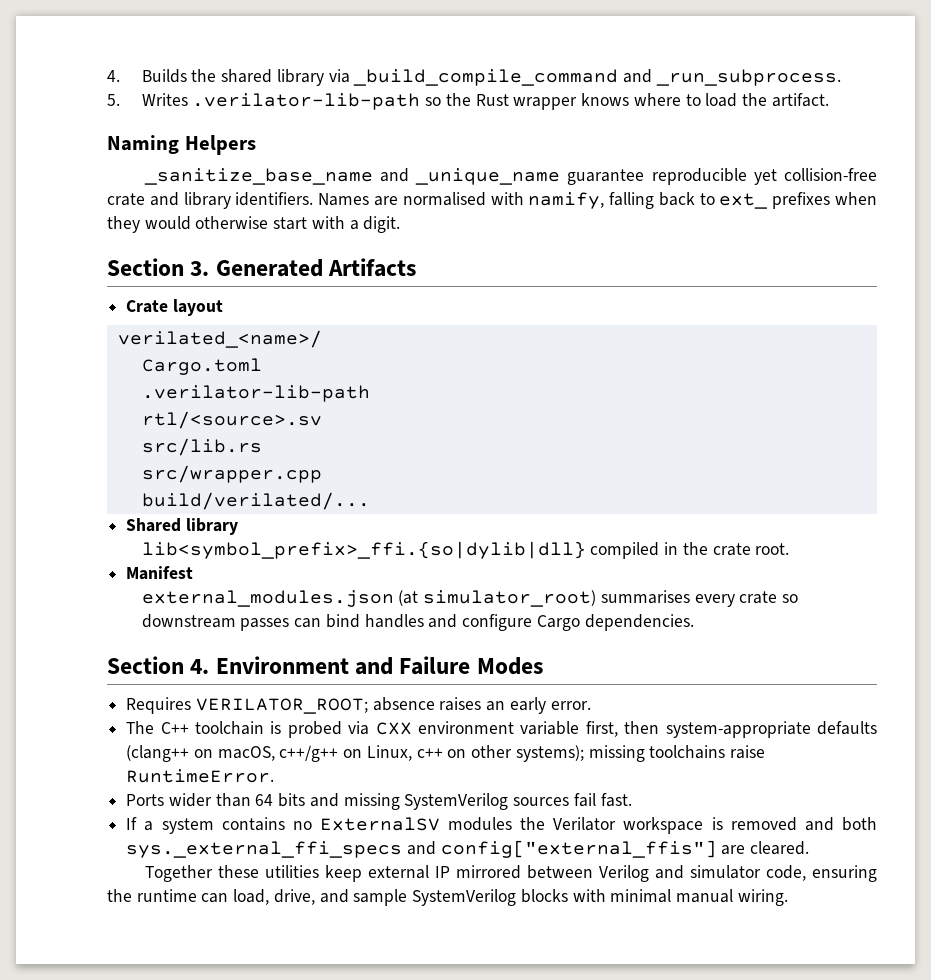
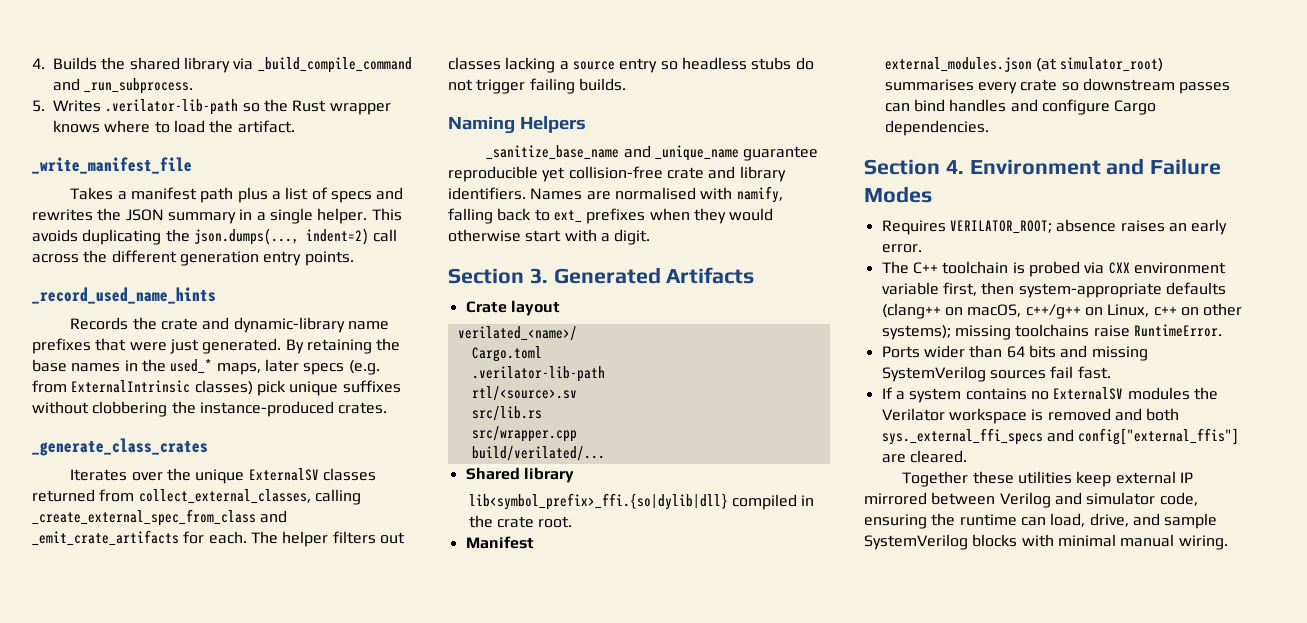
+ _write_manifest_file
+ Takes a manifest path plus a list of specs and rewrites the JSON summary in a single helper. This avoids duplicating the json.dumps(..., indent=2) call across the different generation entry points.
+ _record_used_name_hints
+ Records the crate and dynamic-library name prefixes that were just generated. By retaining the base names in the used_* maps, later specs (e.g. from ExternalIntrinsic classes) pick unique suffixes without clobbering the instance-produced crates.
+ _generate_class_crates
+ Iterates over the unique ExternalSV classes returned from collect_external_classes, calling _create_external_spec_from_class and _emit_crate_artifacts for each. The helper filters out classes lacking a source entry so headless stubs do not trigger failing builds.

